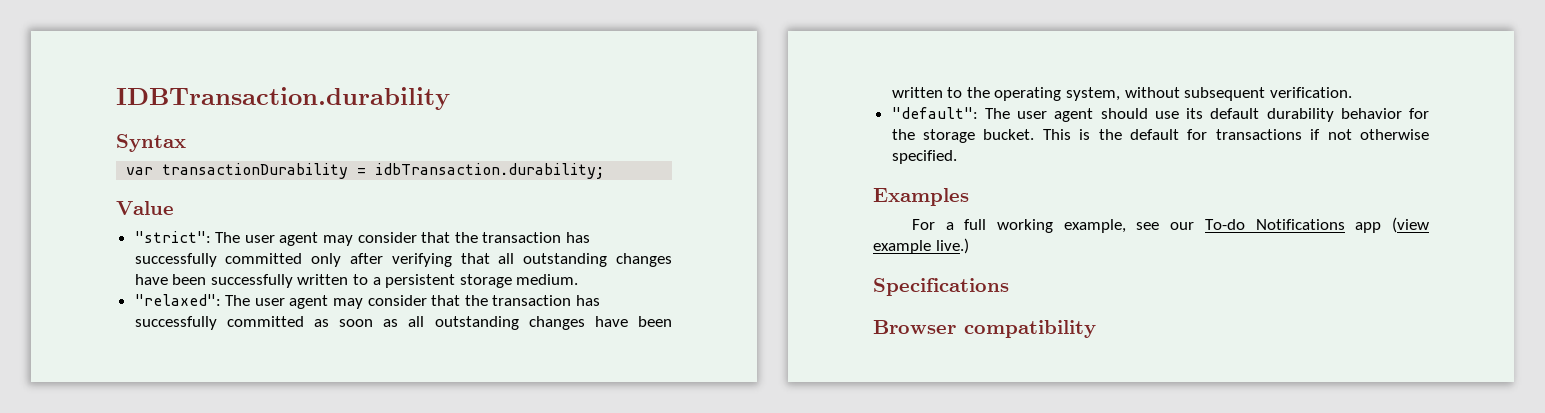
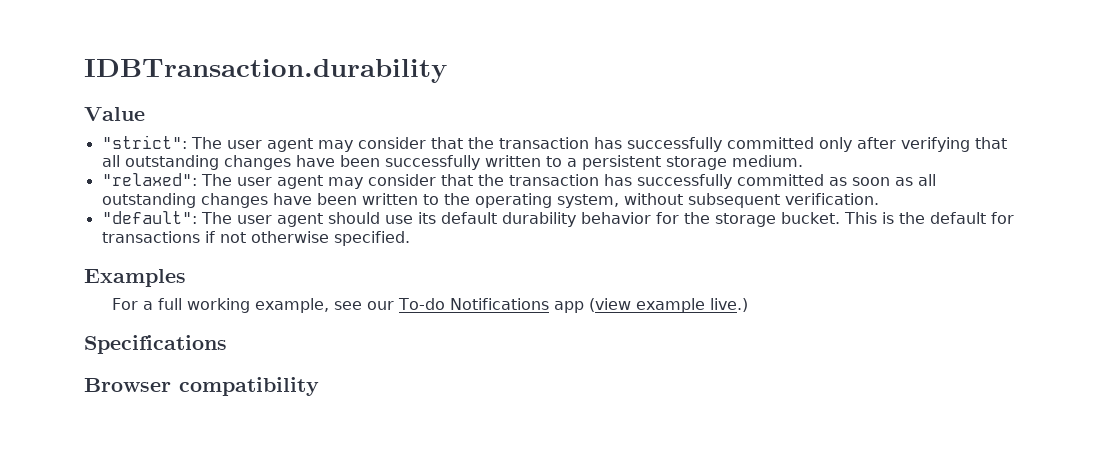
- Syntax
- var transactionDurability = idbTransaction.durability;

